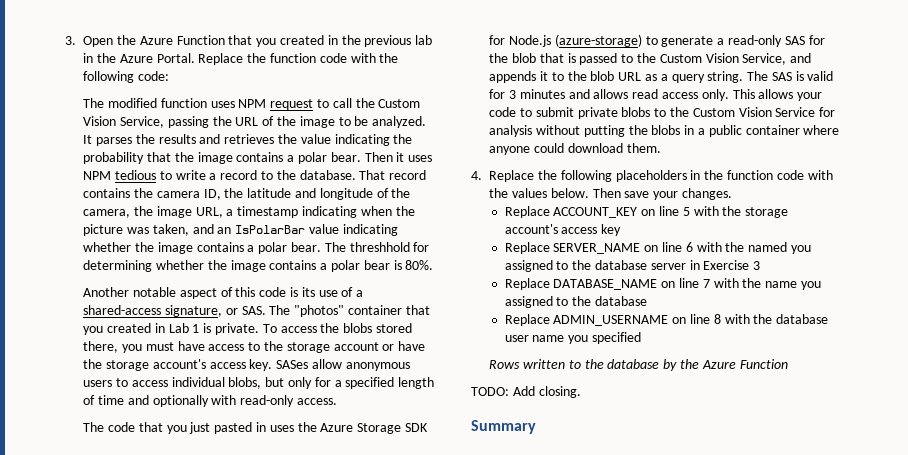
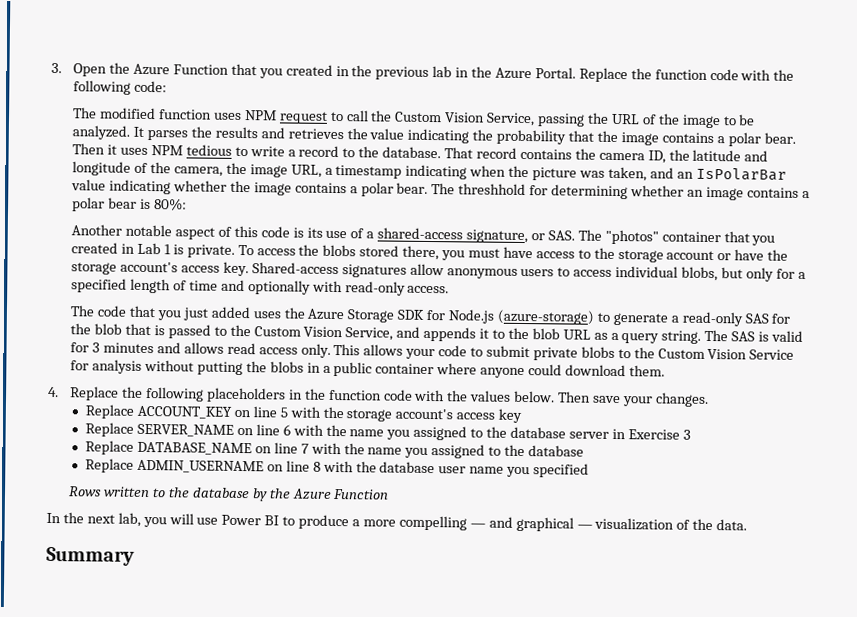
- The threshhold for determining whether the image contains a polar bear is 80%.
+ The threshhold for determining whether an image contains a polar bear is 80%:
- SASes allow anonymous users to access individual blobs, but only for a specified length of time and optionally with read-only access.
+ Shared-access signatures allow anonymous users to access individual blobs, but only for a specified length of time and optionally with read-only access.
- The code that you just pasted in uses the Azure Storage SDK for Node.js (azure-storage) to generate a read-only SAS for the blob that is passed to the Custom Vision Service, and appends it to the blob URL as a query string.
+ The code that you just added uses the Azure Storage SDK for Node.js (azure-storage) to generate a read-only SAS for the blob that is passed to the Custom Vision Service, and appends it to the blob URL as a query string.
- Replace SERVER_NAME on line 6 with the named you assigned to the database server in Exercise 3
+ Replace SERVER_NAME on line 6 with the name you assigned to the database server in Exercise 3
- TODO: Add closing.
+ In the next lab, you will use Power BI to produce a more compelling — and graphical — visualization of the data.

